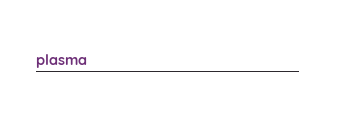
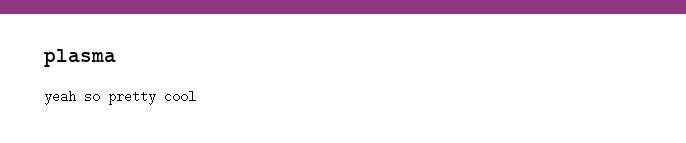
+ yeah so pretty cool

